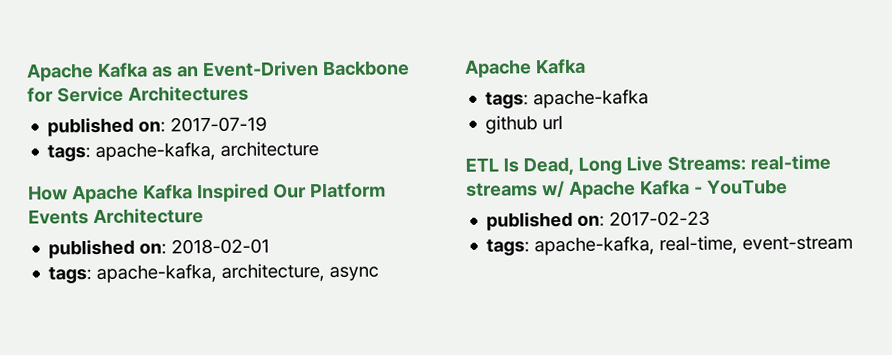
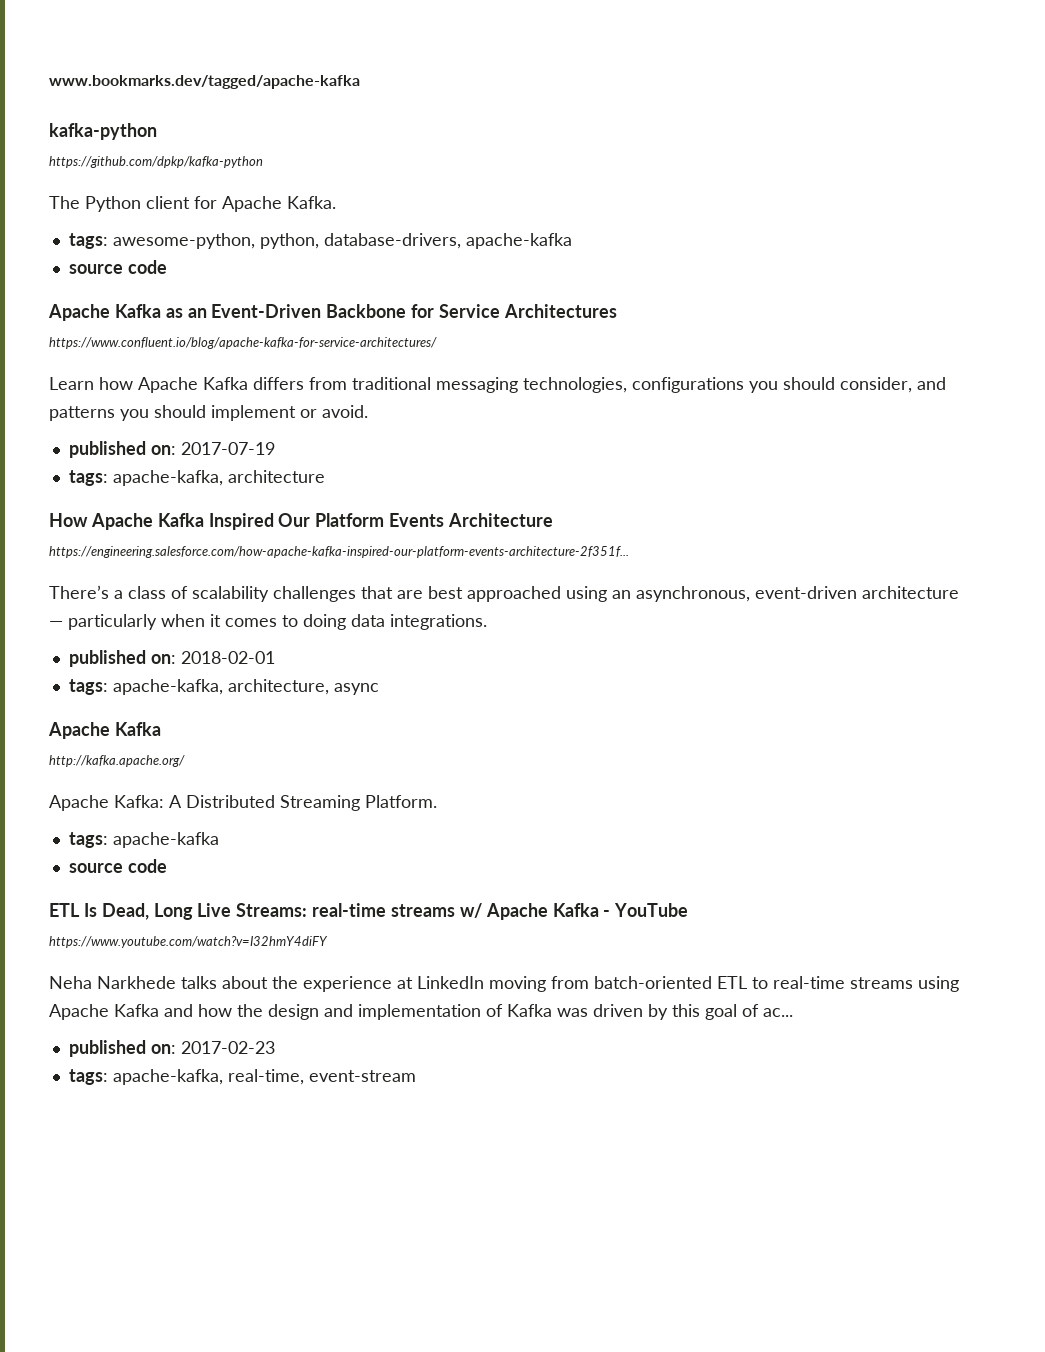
+ www.bookmarks.dev/tagged/apache-kafka
+ kafka-python
+ https://github.com/dpkp/kafka-python
+ The Python client for Apache Kafka.
+ tags: awesome-python, python, database-drivers, apache-kafka
+ source code
+ https://www.confluent.io/blog/apache-kafka-for-service-architectures/
+ Learn how Apache Kafka differs from traditional messaging technologies, configurations you should consider, and patterns you should implement or avoid.
+ https://engineering.salesforce.com/how-apache-kafka-inspired-our-platform-events-architecture-2f351f...
+ There’s a class of scalability challenges that are best approached using an asynchronous, event-driven architecture — particularly when it comes to doing data integrations.
+ http://kafka.apache.org/
+ Apache Kafka: A Distributed Streaming Platform.
  tags: apache-kafka
- github url
+ source code
+ https://www.youtube.com/watch?v=I32hmY4diFY
+ Neha Narkhede talks about the experience at LinkedIn moving from batch-oriented ETL to real-time streams using Apache Kafka and how the design and implementation of Kafka was driven by this goal of ac...

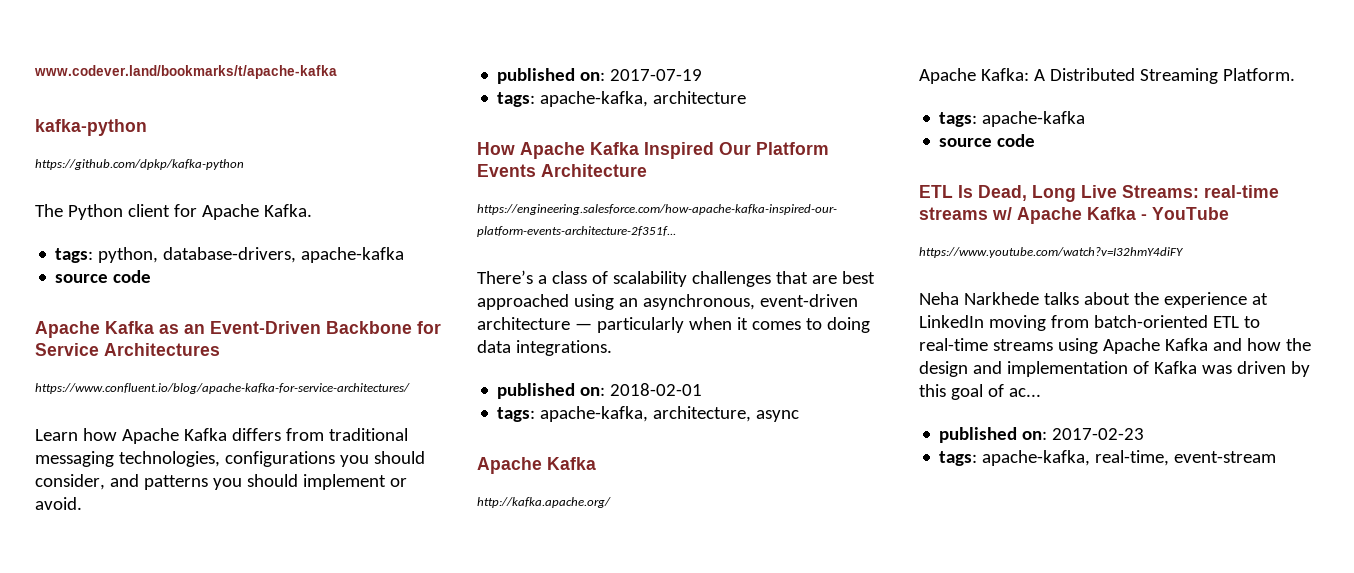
- www.bookmarks.dev/tagged/apache-kafka
+ www.codever.land/bookmarks/t/apache-kafka
- tags: awesome-python, python, database-drivers, apache-kafka
+ tags: python, database-drivers, apache-kafka

